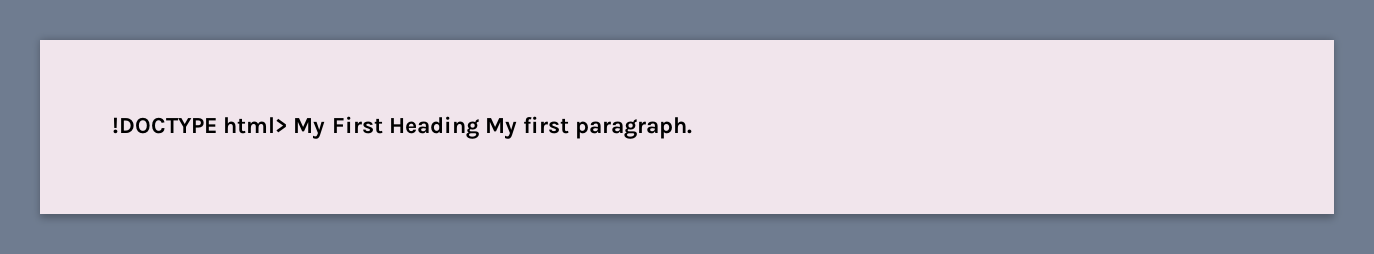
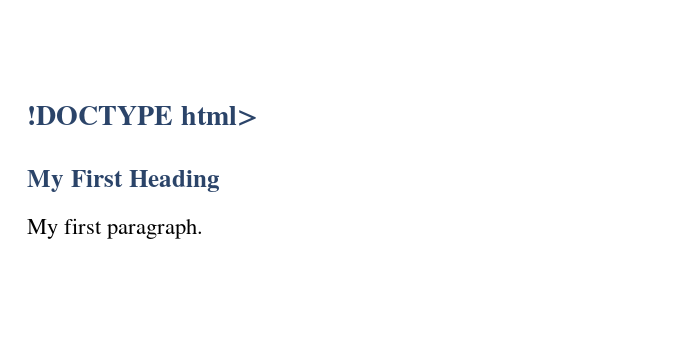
- !DOCTYPE html> My First Heading My first paragraph.
+ !DOCTYPE html>
+ My First Heading
+ My first paragraph.

